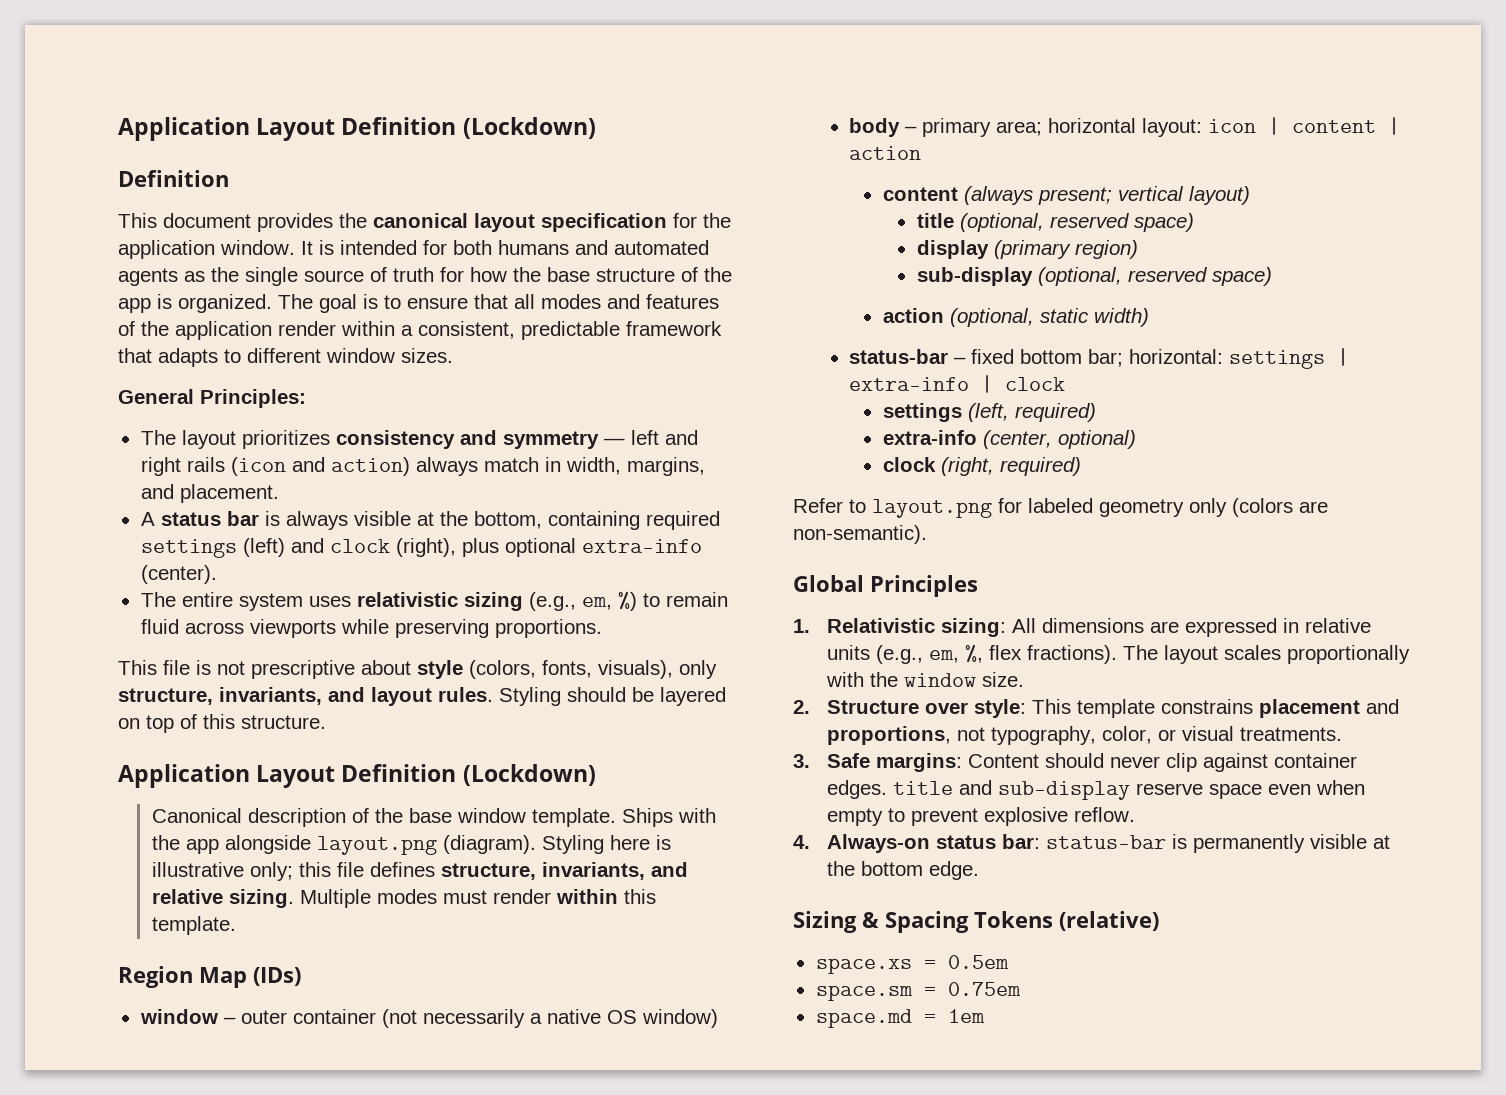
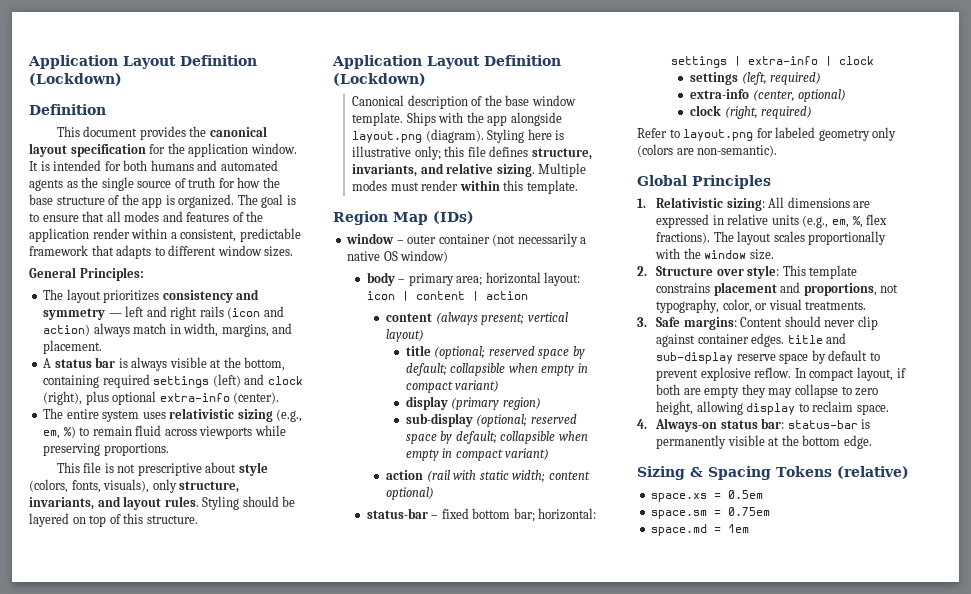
- title (optional, reserved space)
+ title (optional; reserved space by default; collapsible when empty in compact variant)
  display (primary region)
- sub-display (optional, reserved space)
- action (optional, static width)
+ sub-display (optional; reserved space by default; collapsible when empty in compact variant)
+ action (rail with static width; content optional)
- 3. Safe margins: Content should never clip against container edges. title and sub-display reserve space even when empty to prevent explosive reflow.
+ 3. Safe margins: Content should never clip against container edges. title and sub-display reserve space by default to prevent explosive reflow. In compact layout, if both are empty they may collapse to zero height, allowing display to reclaim space.

